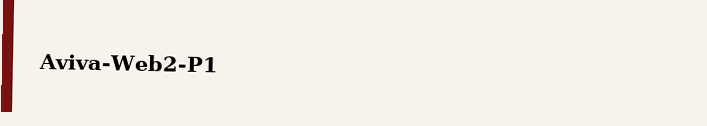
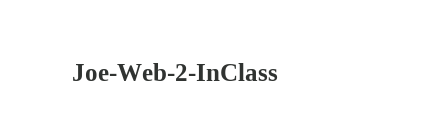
- Aviva-Web2-P1
+ Joe-Web-2-InClass

